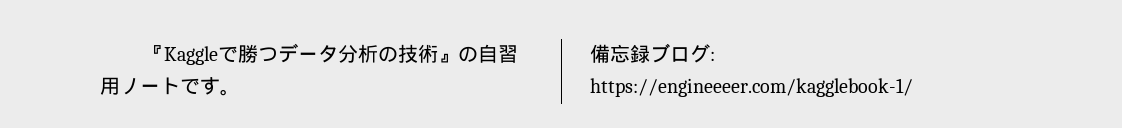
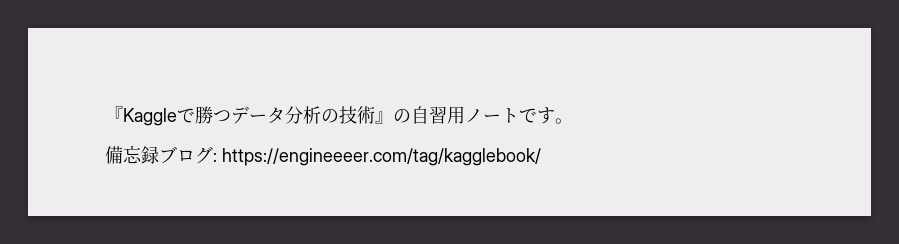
- 備忘録ブログ: https://engineeeer.com/kagglebook-1/
+ 備忘録ブログ: https://engineeeer.com/tag/kagglebook/

